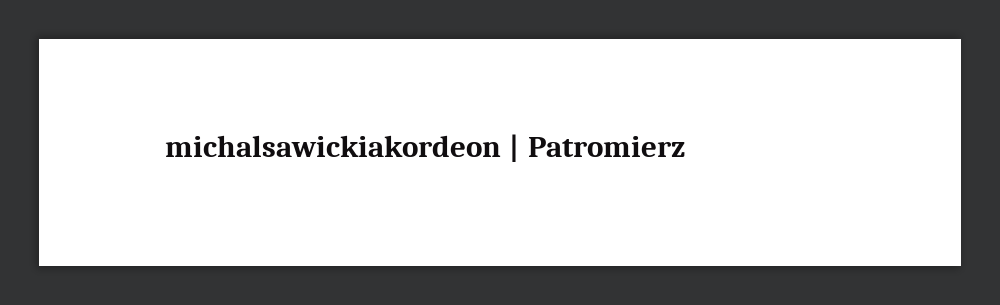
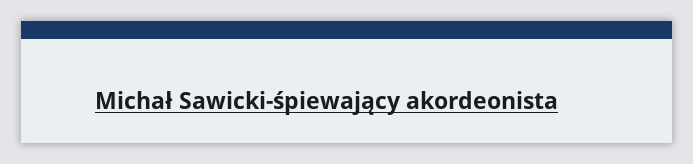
- michalsawickiakordeon | Patromierz
+ Michał Sawicki-śpiewający akordeonista

